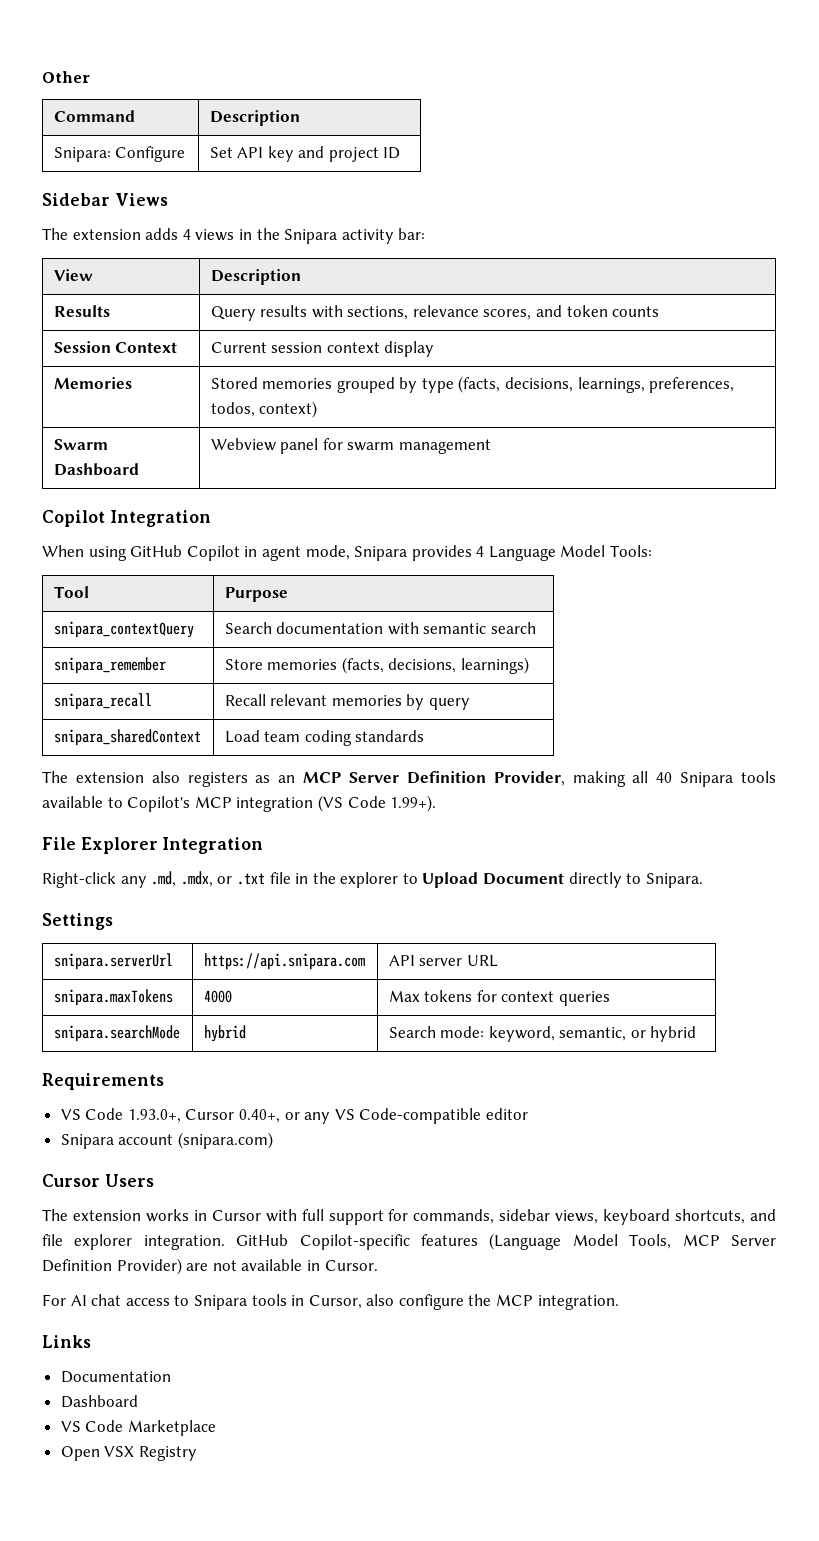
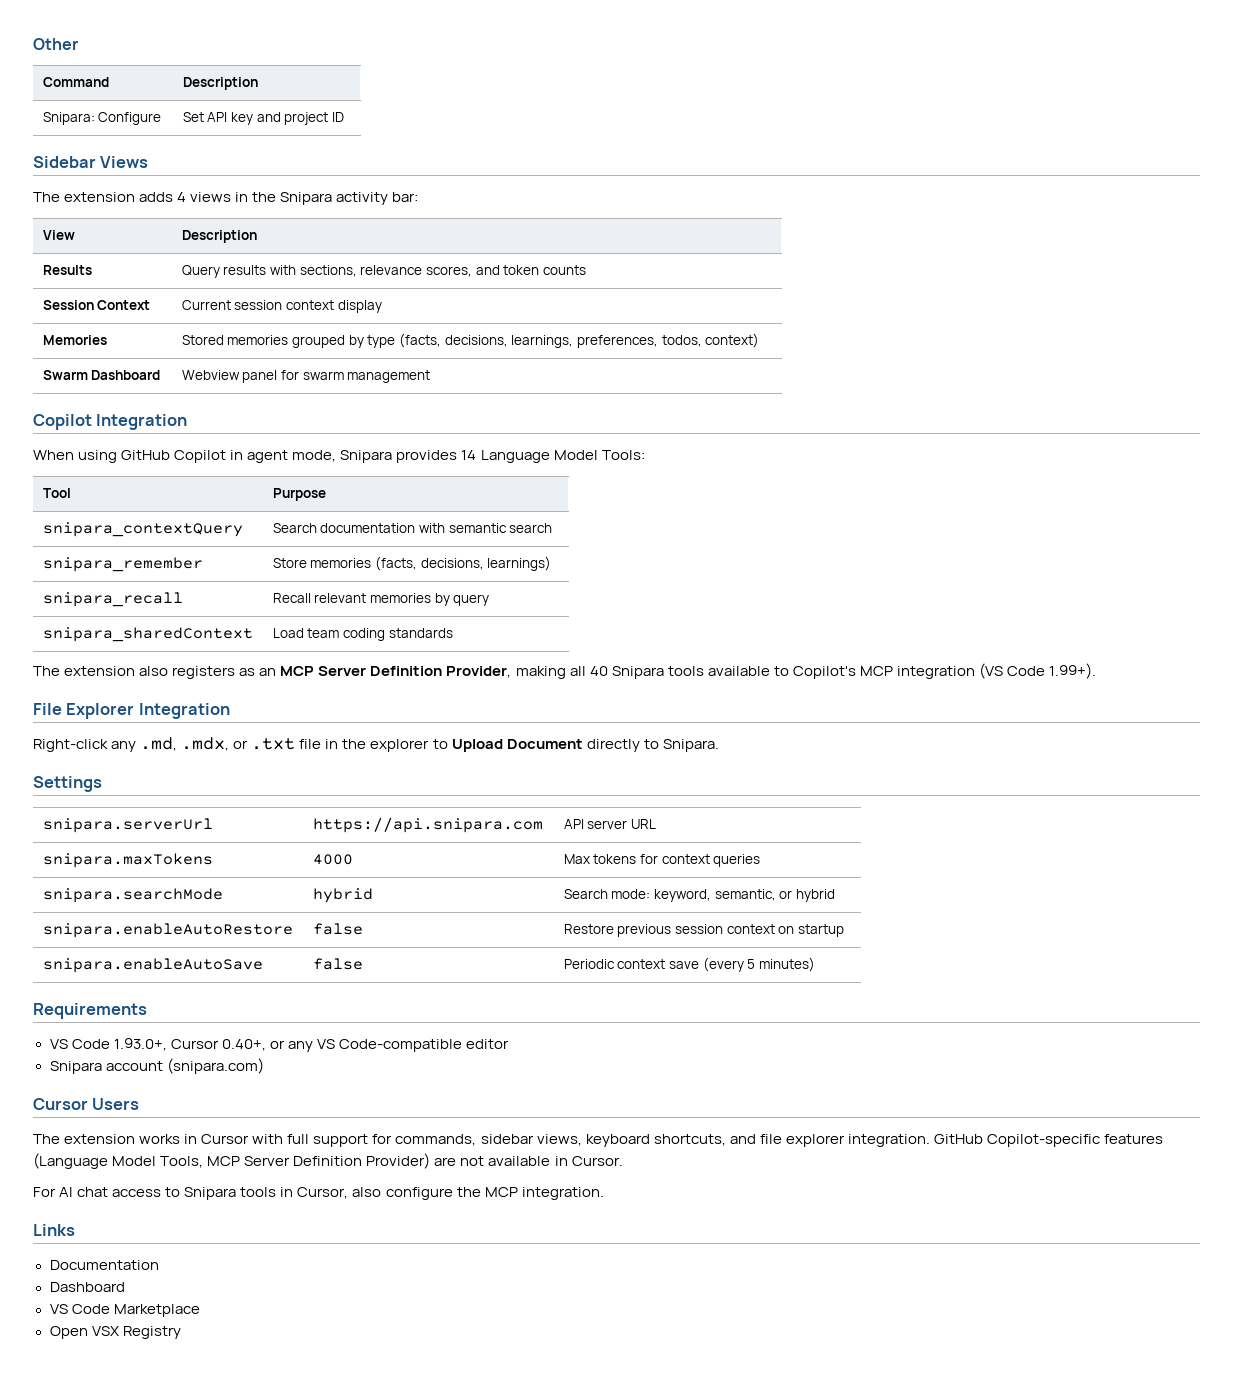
- When using GitHub Copilot in agent mode, Snipara provides 4 Language Model Tools:
+ When using GitHub Copilot in agent mode, Snipara provides 14 Language Model Tools:
+ snipara.enableAutoRestore | false | Restore previous session context on startup
+ snipara.enableAutoSave | false | Periodic context save (every 5 minutes)

